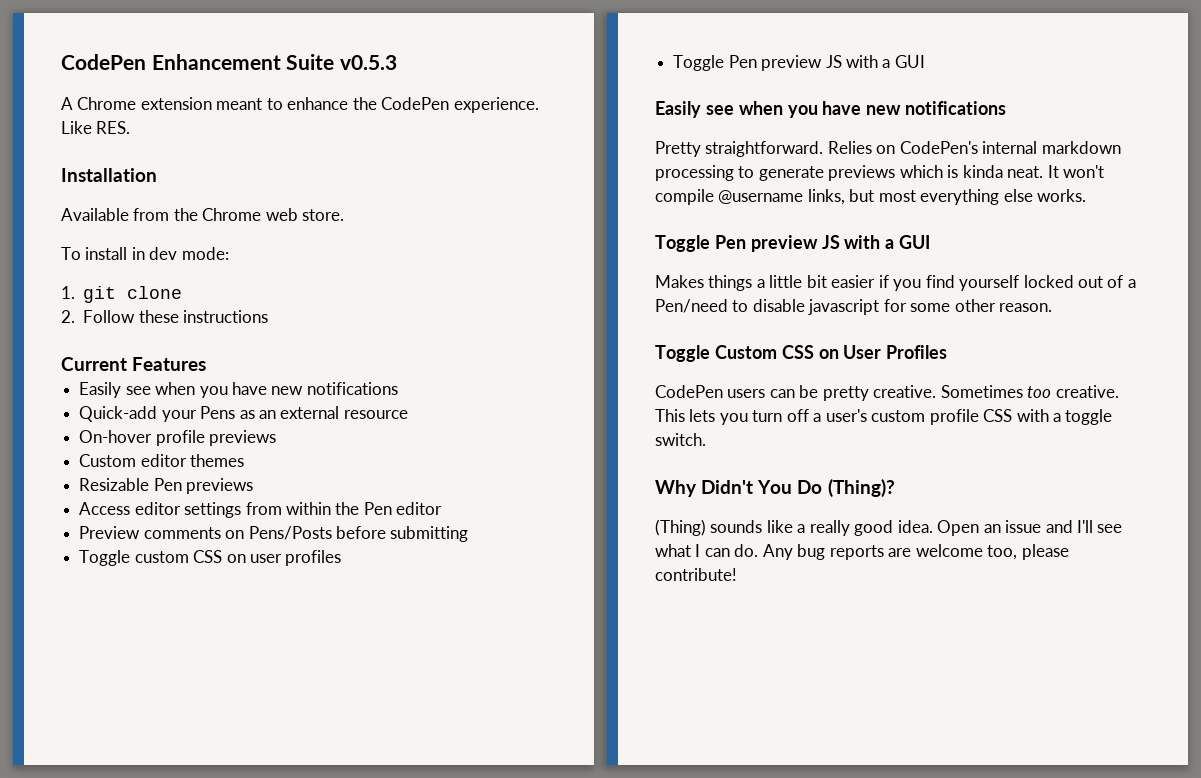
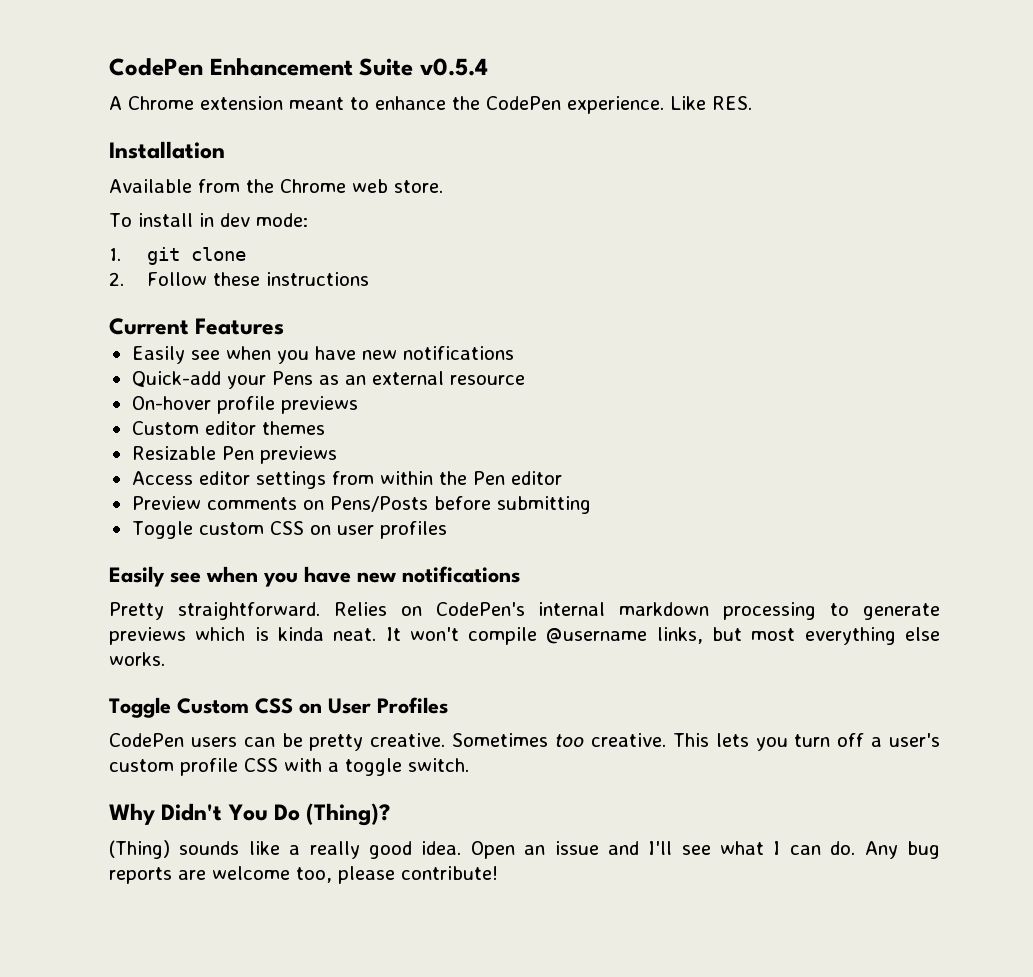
- CodePen Enhancement Suite v0.5.3
+ CodePen Enhancement Suite v0.5.4
  Toggle custom CSS on user profiles
- Toggle Pen preview JS with a GUI
  It won't compile @username links, but most everything else works.
- Toggle Pen preview JS with a GUI
- Makes things a little bit easier if you find yourself locked out of a Pen/need to disable javascript for some other reason.

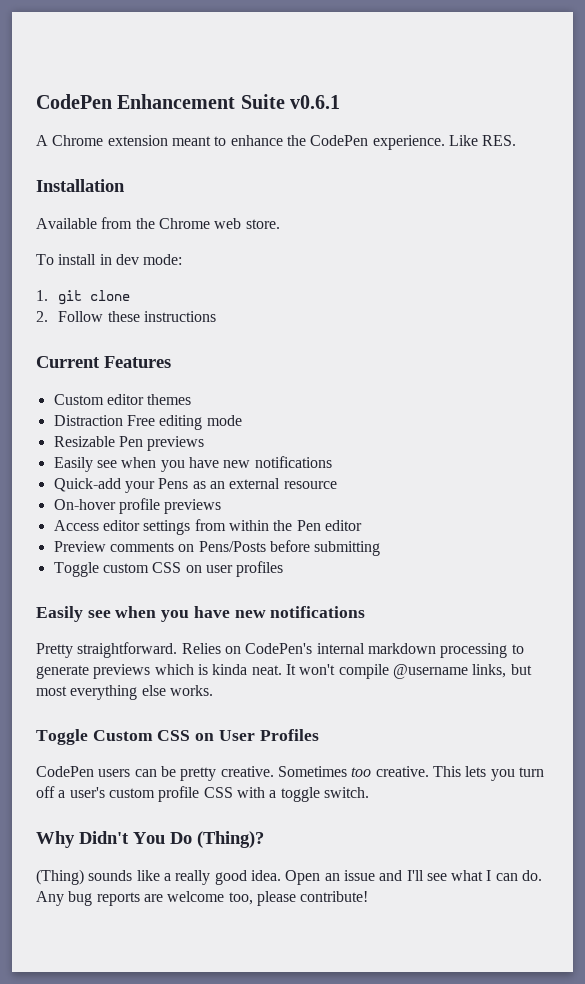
- CodePen Enhancement Suite v0.5.4
+ CodePen Enhancement Suite v0.6.1
+ Custom editor themes
+ Distraction Free editing mode
+ Resizable Pen previews
- Custom editor themes
- Resizable Pen previews

